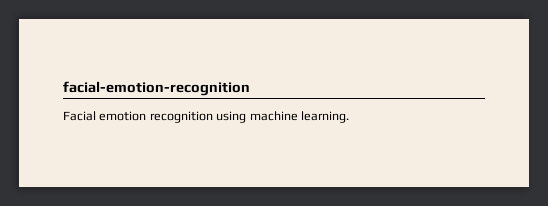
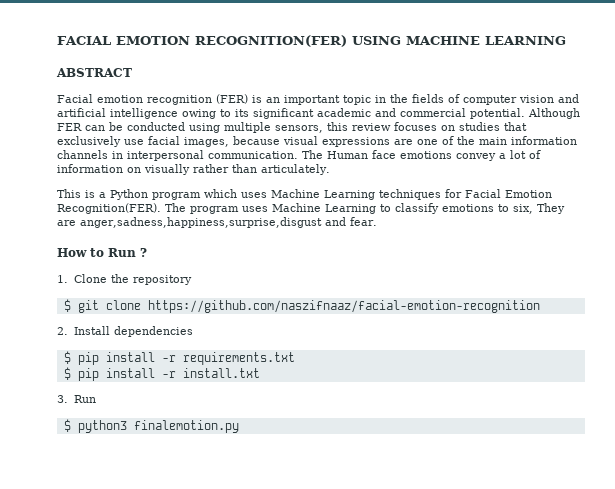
- facial-emotion-recognition
- Facial emotion recognition using machine learning.
+ FACIAL EMOTION RECOGNITION(FER) USING MACHINE LEARNING
+ ABSTRACT
+ Facial emotion recognition (FER) is an important topic in the fields of computer vision and artificial intelligence owing to its significant academic and commercial potential. Although FER can be conducted using multiple sensors, this review focuses on studies that exclusively use facial images, because visual expressions are one of the main information channels in interpersonal communication. The Human face emotions convey a lot of information on visually rather than articulately.
+ This is a Python program which uses Machine Learning techniques for Facial Emotion Recognition(FER). The program uses Machine Learning to classify emotions to six, They are anger,sadness,happiness,surprise,disgust and fear.
+ How to Run ?
+ 1. Clone the repository
+ $ git clone https://github.com/naszifnaaz/facial-emotion-recognition
+ 2. Install dependencies
+ $ pip install -r requirements.txt
+ $ pip install -r install.txt
+ 3. Run
+ $ python3 finalemotion.py

